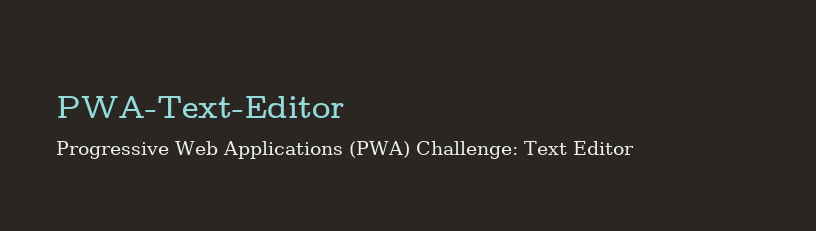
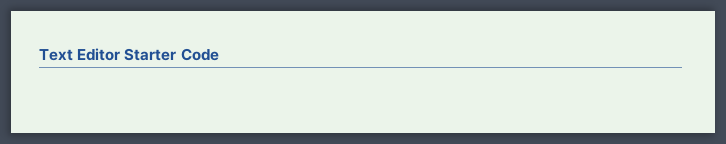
- PWA-Text-Editor
- Progressive Web Applications (PWA) Challenge: Text Editor
+ Text Editor Starter Code

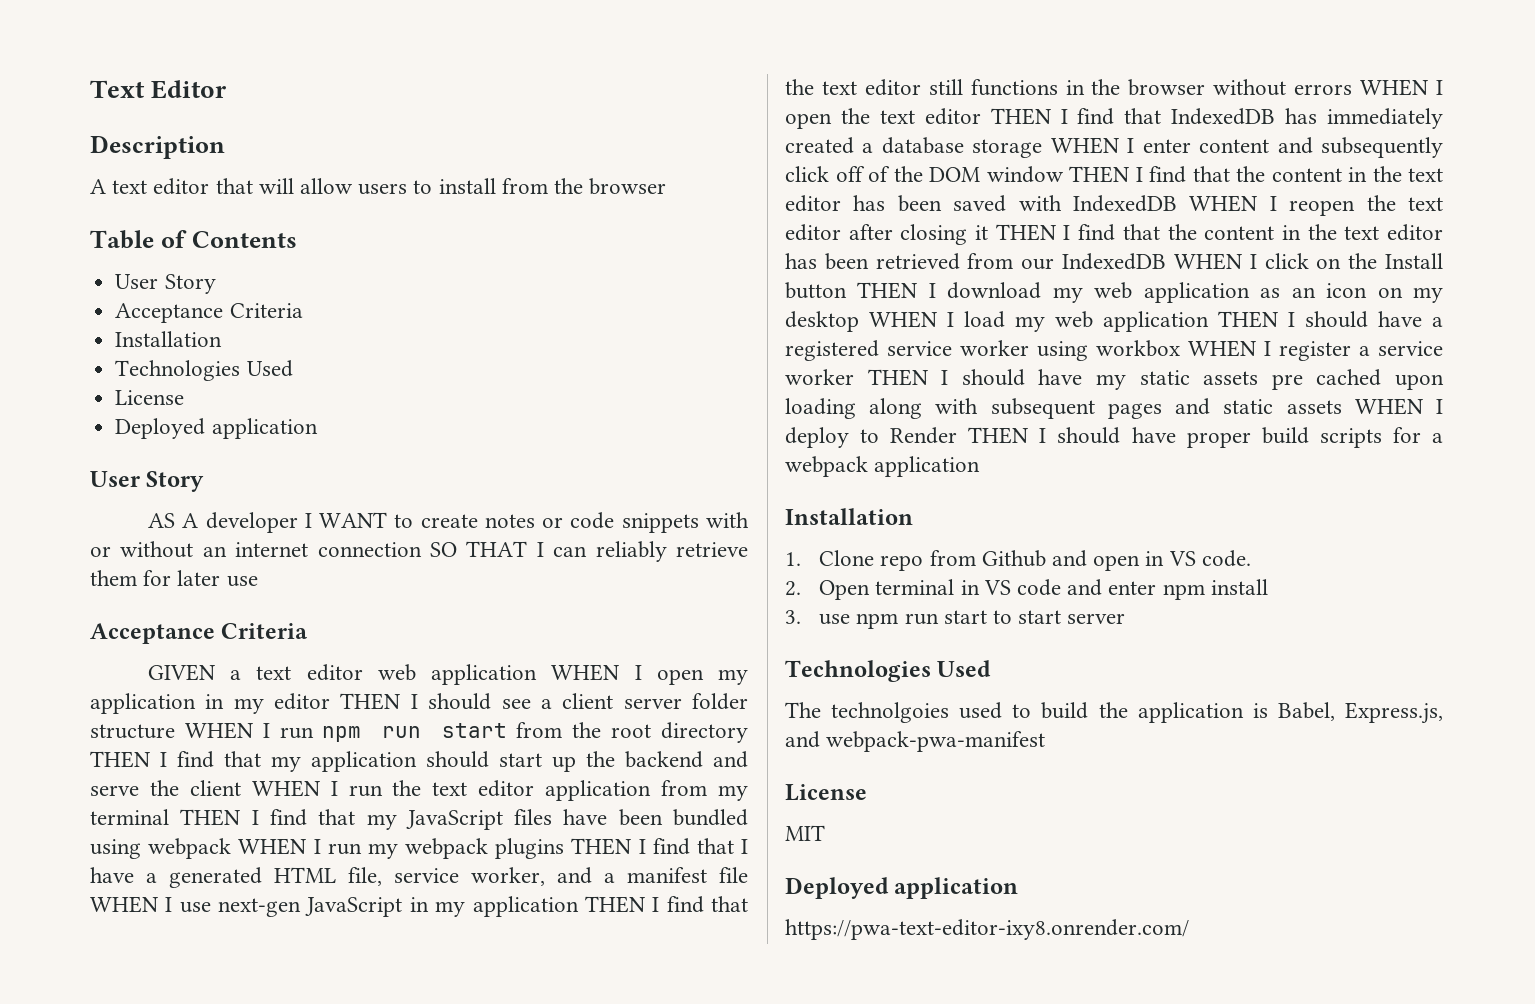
- Text Editor Starter Code
+ Text Editor
+ Description
+ A text editor that will allow users to install from the browser
+ Table of Contents
+ User Story
+ Acceptance Criteria
+ Installation
+ Technologies Used
+ License
+ Deployed application
+ User Story
+ AS A developer I WANT to create notes or code snippets with or without an internet connection SO THAT I can reliably retrieve them for later use
+ Acceptance Criteria
+ GIVEN a text editor web application WHEN I open my application in my editor THEN I should see a client server folder structure WHEN I run npm run start from the root directory THEN I find that my application should start up the backend and serve the client WHEN I run the text editor application from my terminal THEN I find that my JavaScript files have been bundled using webpack WHEN I run my webpack plugins THEN I find that I have a generated HTML file, service worker, and a manifest file WHEN I use next-gen JavaScript in my application THEN I find that the text editor still functions in the browser without errors WHEN I open the text editor THEN I find that IndexedDB has immediately created a database storage WHEN I enter content and subsequently click off of the DOM window THEN I find that the content in the text editor has been saved with IndexedDB WHEN I reopen the text editor after closing it THEN I find that the content in the text editor has been retrieved from our IndexedDB WHEN I click on the Install button THEN I download my web application as an icon on my desktop WHEN I load my web application THEN I should have a registered service worker using workbox WHEN I register a service worker THEN I should have my static assets pre cached upon loading along with subsequent pages and static assets WHEN I deploy to Render THEN I should have proper build scripts for a webpack application
+ Installation
+ 1. Clone repo from Github and open in VS code.
+ 2. Open terminal in VS code and enter npm install
+ 3. use npm run start to start server
+ Technologies Used
+ The technolgoies used to build the application is Babel, Express.js, and webpack-pwa-manifest
+ License
+ MIT
+ Deployed application
+ https://pwa-text-editor-ixy8.onrender.com/

